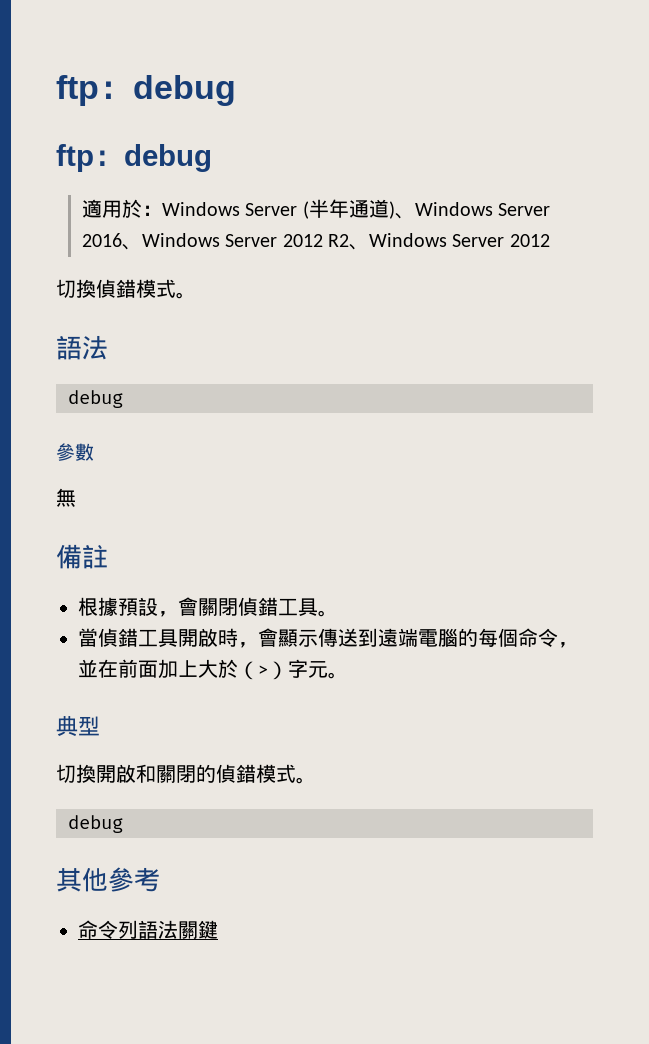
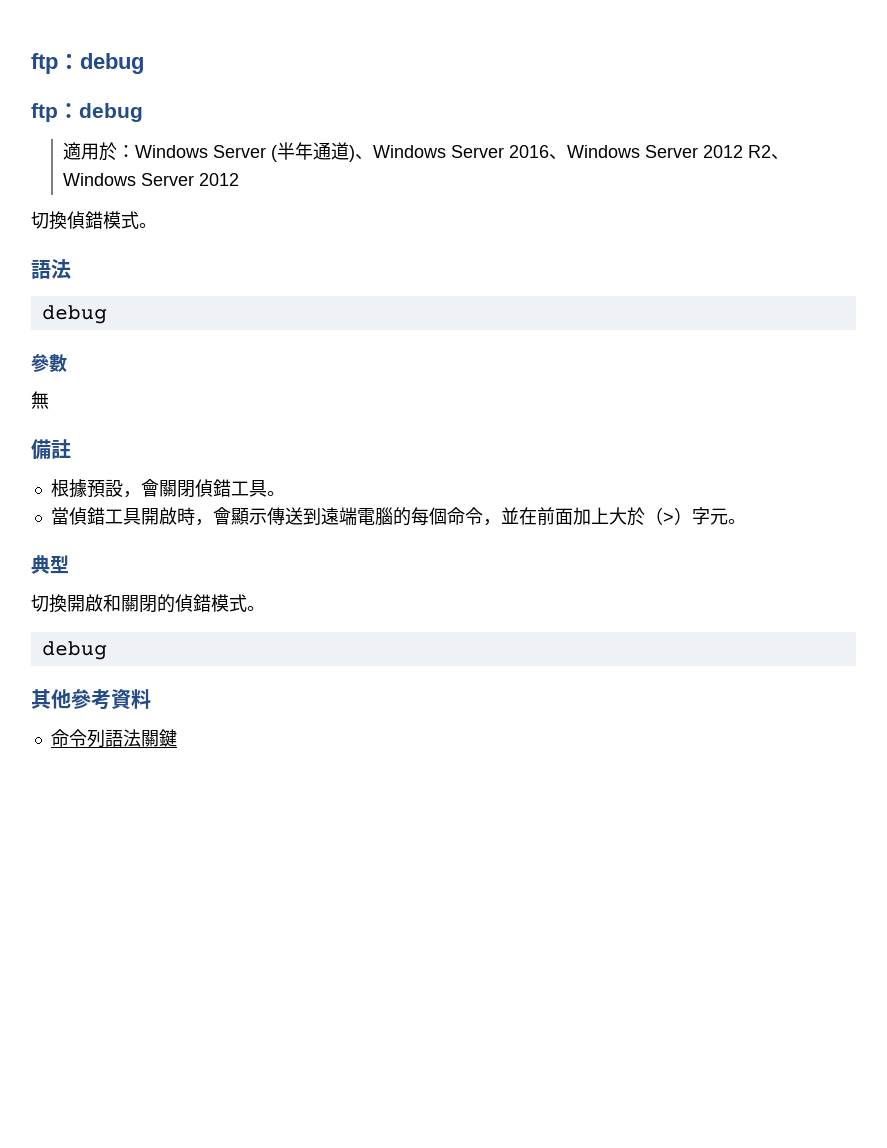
- 其他參考
+ 其他參考資料

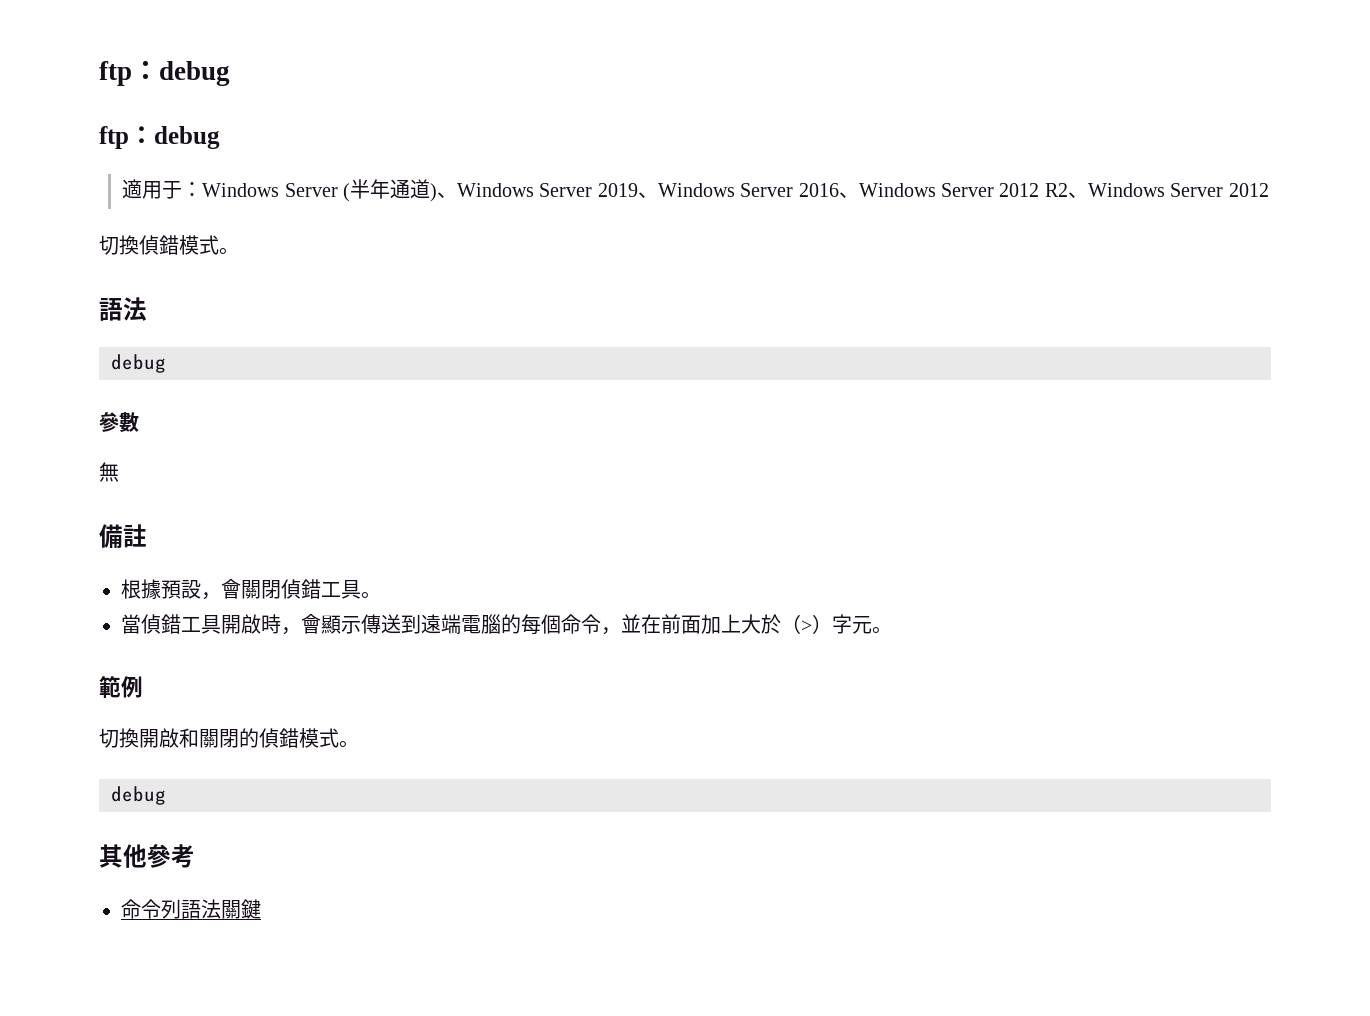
- 適用於：Windows Server (半年通道)、Windows Server 2016、Windows Server 2012 R2、Windows Server 2012
+ 適用于：Windows Server (半年通道)、Windows Server 2019、Windows Server 2016、Windows Server 2012 R2、Windows Server 2012
- 典型
+ 範例
- 其他參考資料
+ 其他參考

